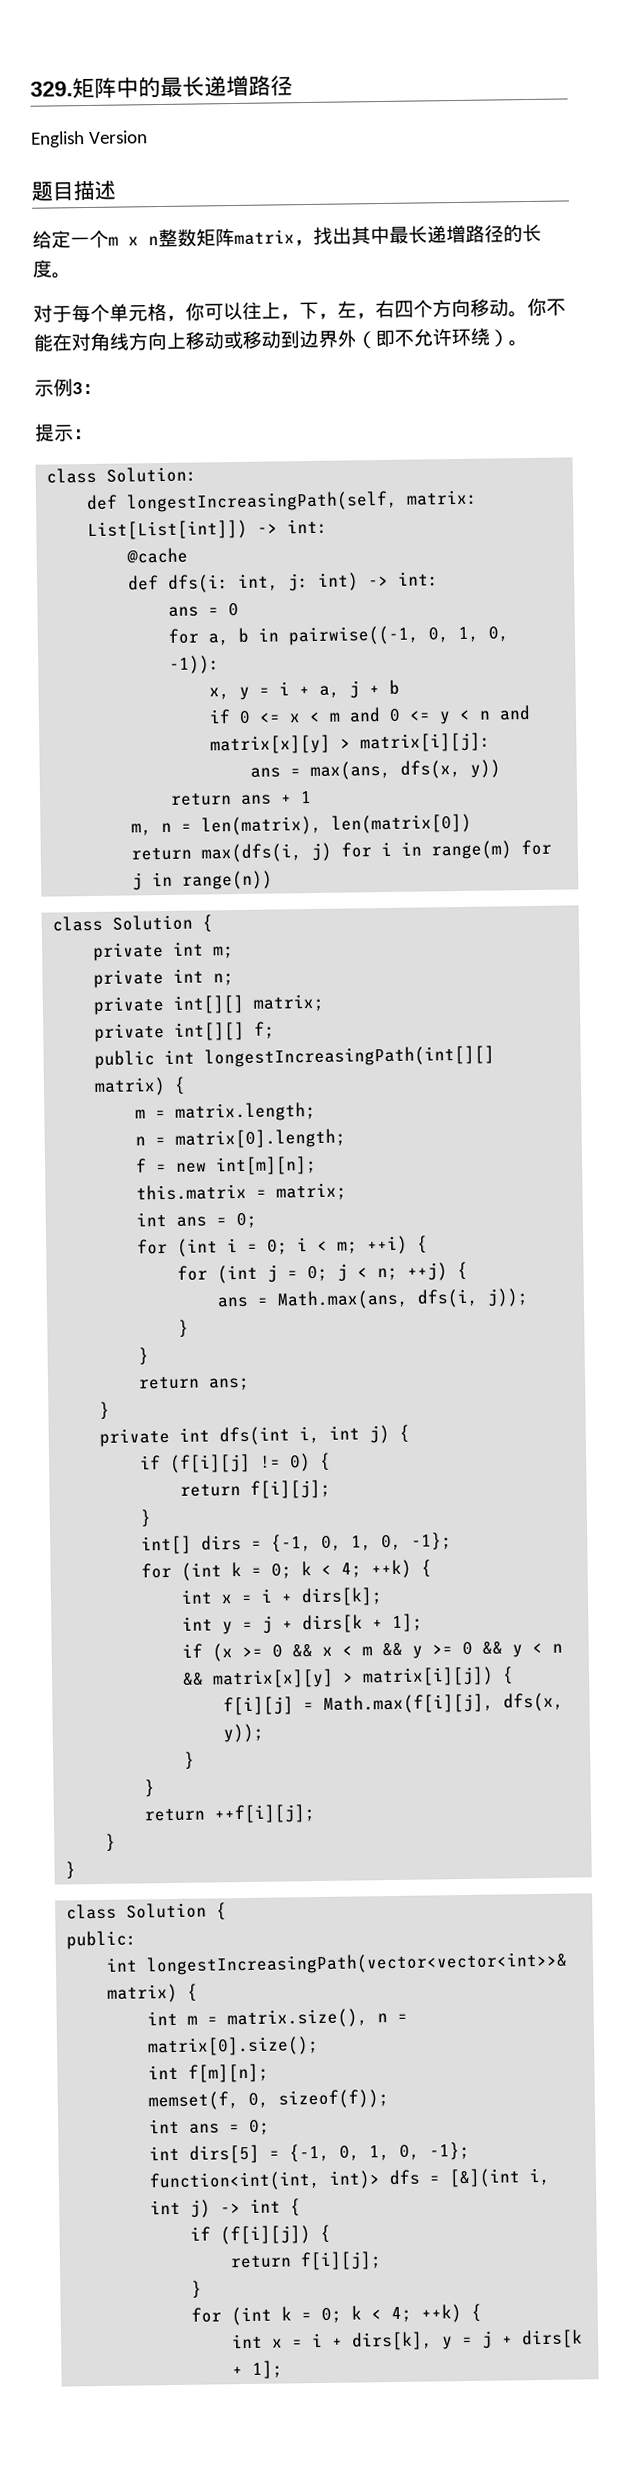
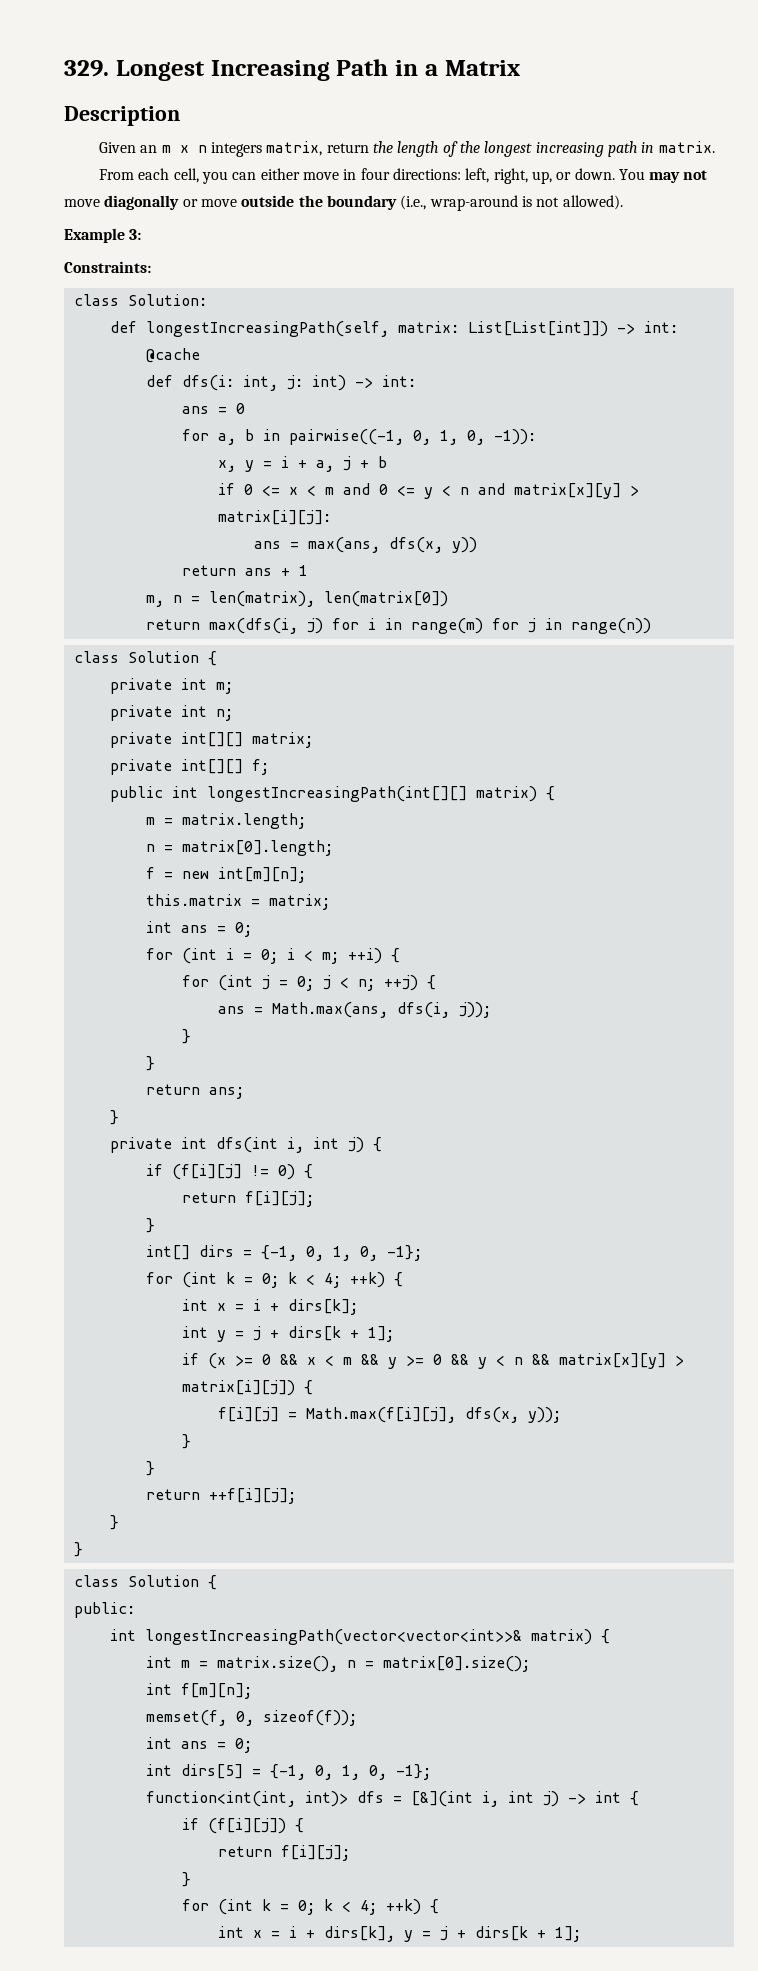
- 329.矩阵中的最长递增路径
- English Version
- 题目描述
- 给定一个m x n整数矩阵matrix，找出其中最长递增路径的长度。
- 对于每个单元格，你可以往上，下，左，右四个方向移动。你不能在对角线方向上移动或移动到边界外（即不允许环绕）。
- 示例3：
- 提示：
+ 329. Longest Increasing Path in a Matrix
+ Description
+ Given an m x n integers matrix, return the length of the longest increasing path in matrix.
+ From each cell, you can either move in four directions: left, right, up, or down. You may not move diagonally or move outside the boundary (i.e., wrap-around is not allowed).
+ Example 3:
+ Constraints:

